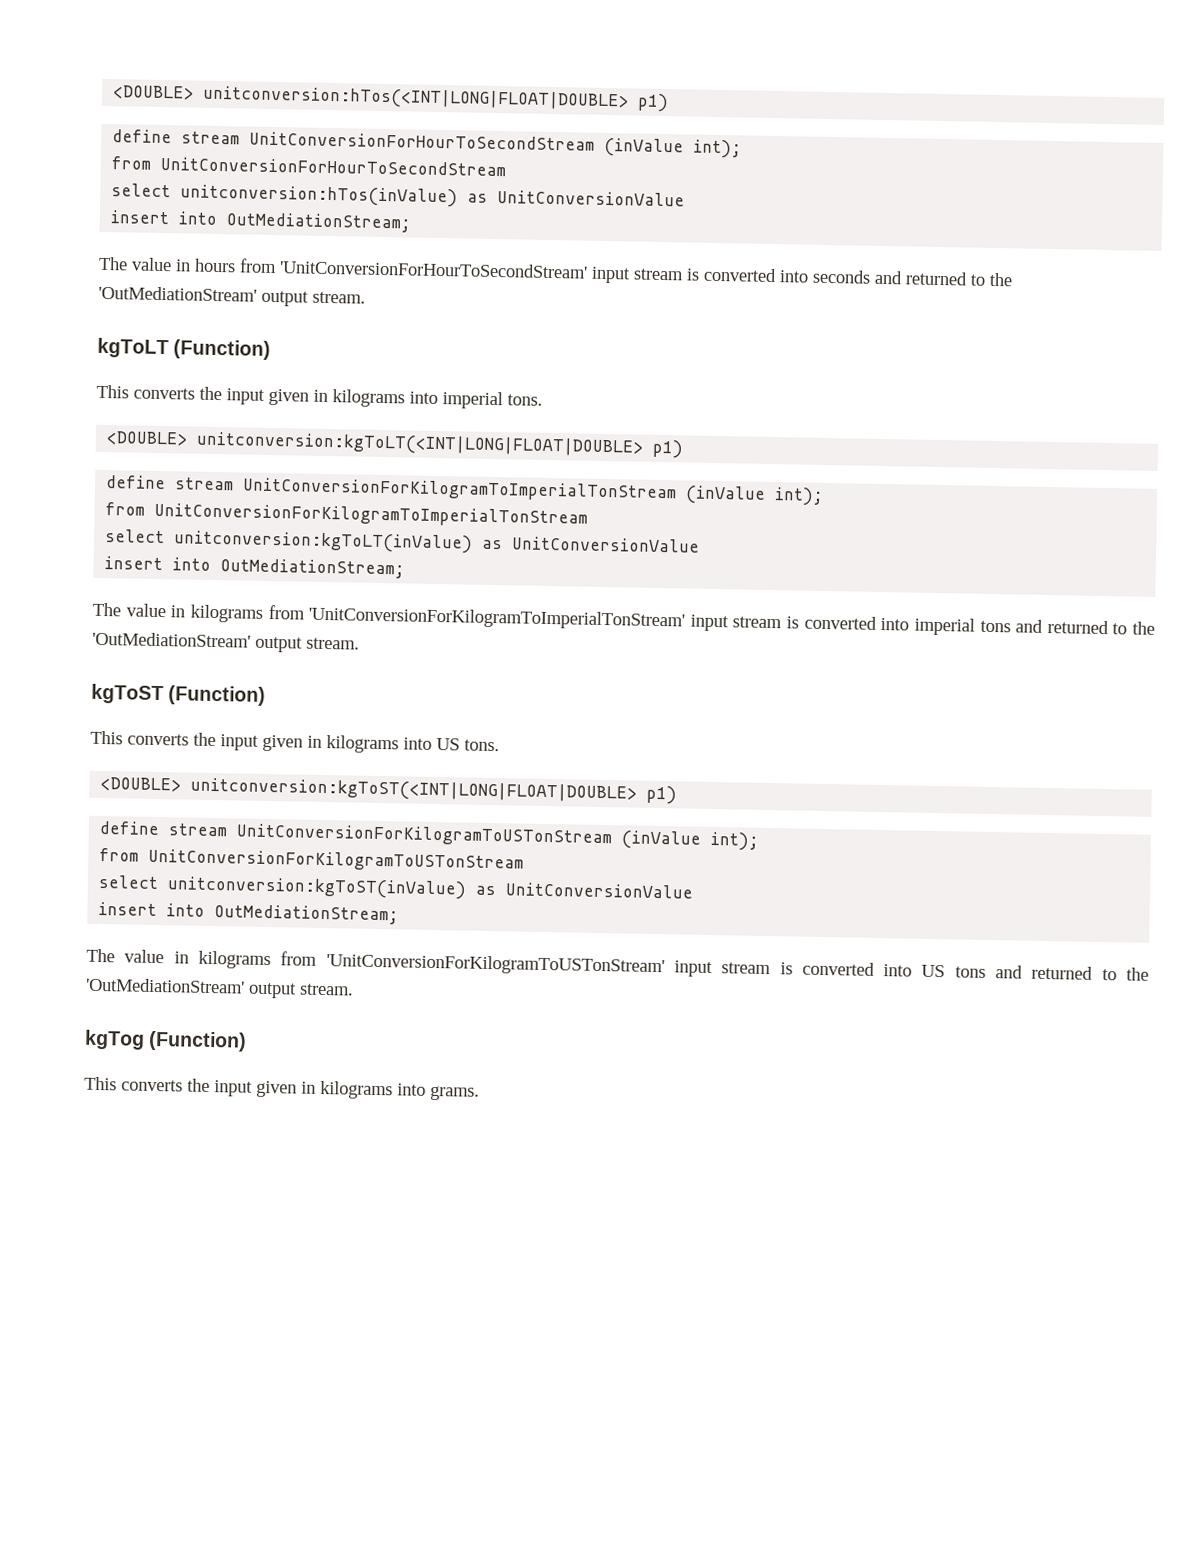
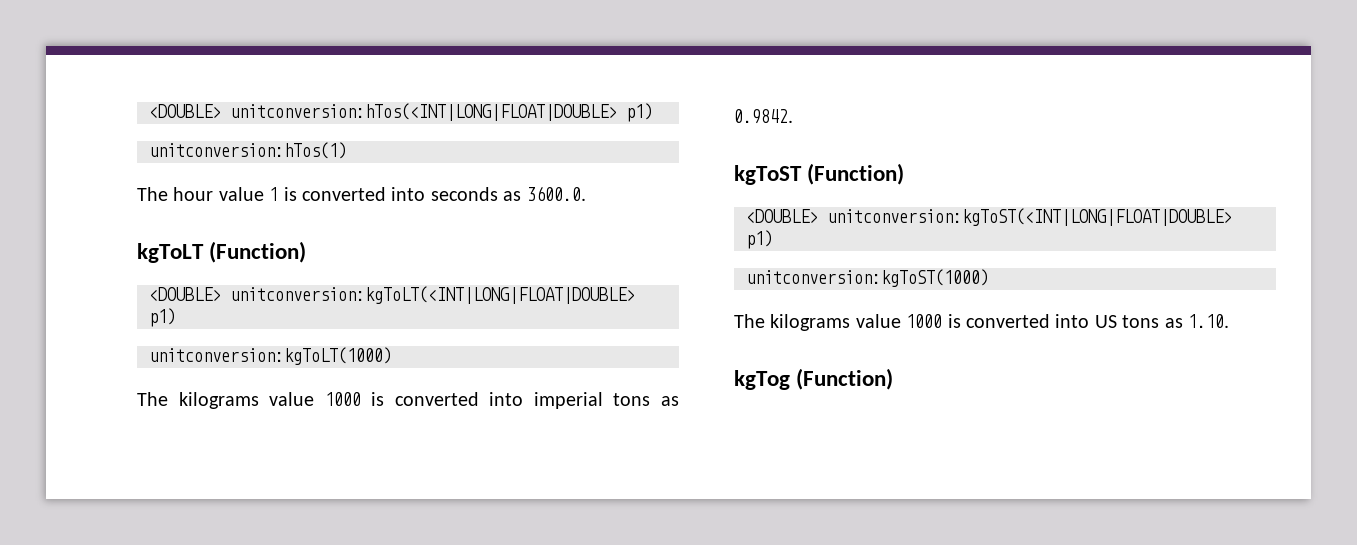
- define stream UnitConversionForHourToSecondStream (inValue int);
- from UnitConversionForHourToSecondStream
- select unitconversion:hTos(inValue) as UnitConversionValue
- insert into OutMediationStream;
- The value in hours from 'UnitConversionForHourToSecondStream' input stream is converted into seconds and returned to the 'OutMediationStream' output stream.
+ unitconversion:hTos(1)
+ The hour value 1 is converted into seconds as 3600.0.
  kgToLT (Function)
- This converts the input given in kilograms into imperial tons.
  <DOUBLE> unitconversion:kgToLT(<INT|LONG|FLOAT|DOUBLE> p1)
- define stream UnitConversionForKilogramToImperialTonStream (inValue int);
- from UnitConversionForKilogramToImperialTonStream
- select unitconversion:kgToLT(inValue) as UnitConversionValue
- insert into OutMediationStream;
- The value in kilograms from 'UnitConversionForKilogramToImperialTonStream' input stream is converted into imperial tons and returned to the 'OutMediationStream' output stream.
+ unitconversion:kgToLT(1000)
+ The kilograms value 1000 is converted into imperial tons as 0.9842.
  kgToST (Function)
- This converts the input given in kilograms into US tons.
  <DOUBLE> unitconversion:kgToST(<INT|LONG|FLOAT|DOUBLE> p1)
- define stream UnitConversionForKilogramToUSTonStream (inValue int);
- from UnitConversionForKilogramToUSTonStream
- select unitconversion:kgToST(inValue) as UnitConversionValue
- insert into OutMediationStream;
- The value in kilograms from 'UnitConversionForKilogramToUSTonStream' input stream is converted into US tons and returned to the 'OutMediationStream' output stream.
+ unitconversion:kgToST(1000)
+ The kilograms value 1000 is converted into US tons as 1.10.
  kgTog (Function)
- This converts the input given in kilograms into grams.

